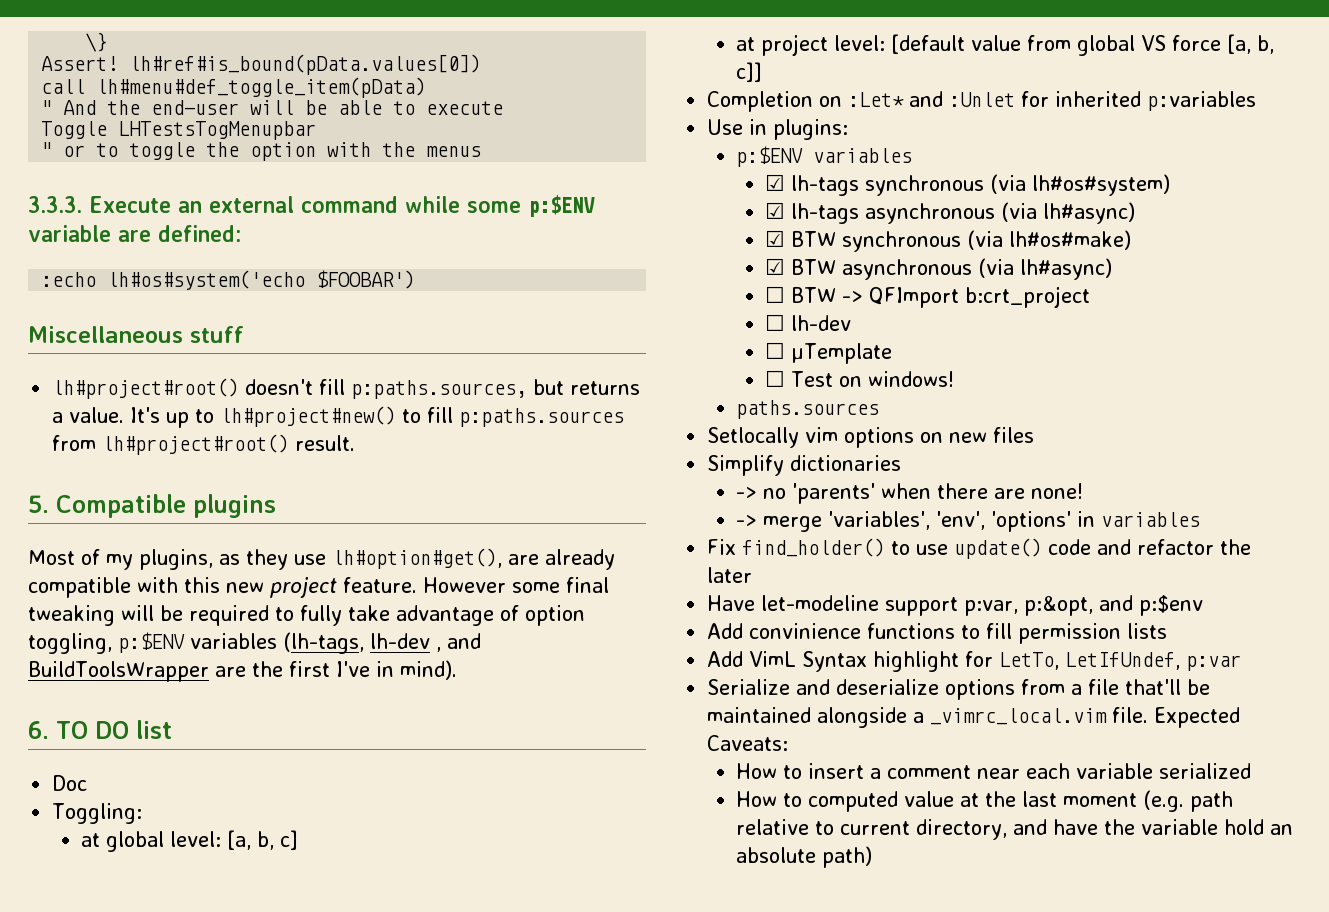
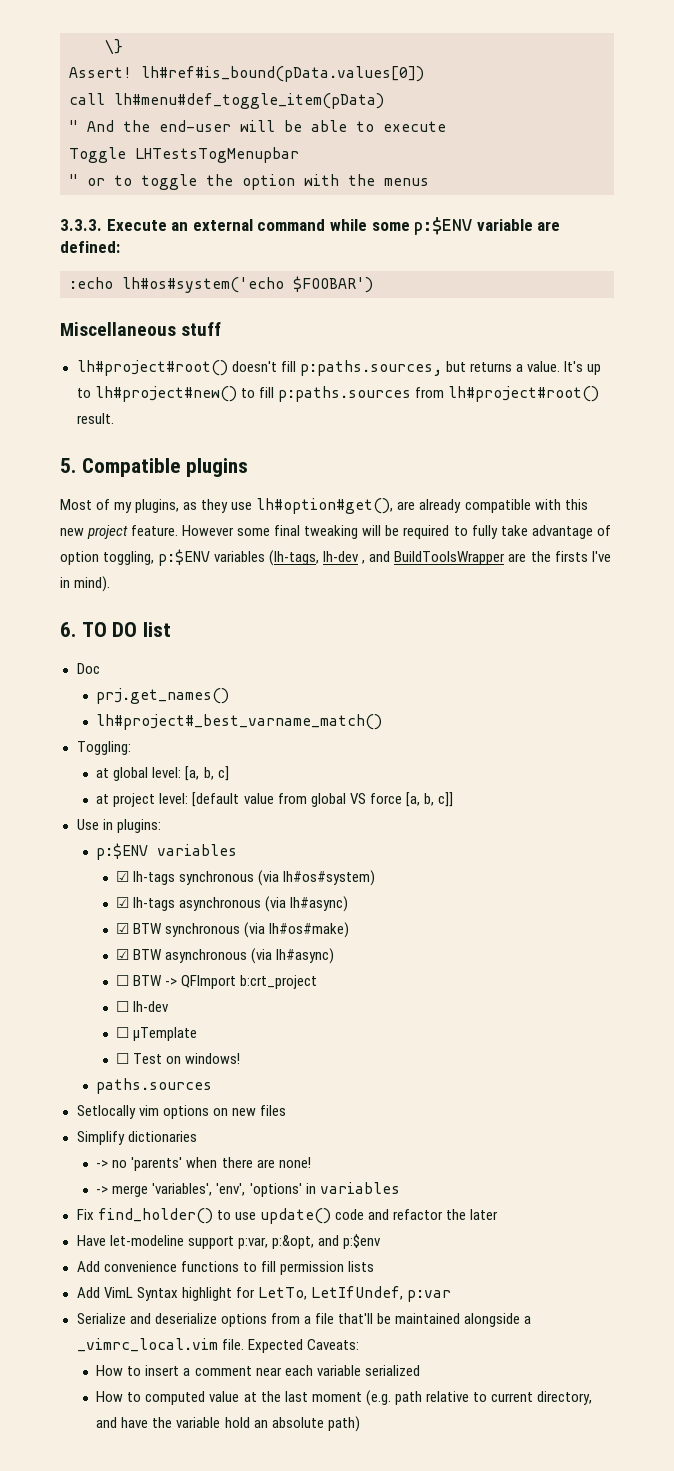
- However some final tweaking will be required to fully take advantage of option toggling, p:$ENV variables (lh-tags, lh-dev , and BuildToolsWrapper are the first I've in mind).
+ However some final tweaking will be required to fully take advantage of option toggling, p:$ENV variables (lh-tags, lh-dev , and BuildToolsWrapper are the firsts I've in mind).
+ prj.get_names()
+ lh#project#_best_varname_match()
- Completion on :Let* and :Unlet for inherited p:variables
- Add convinience functions to fill permission lists
+ Add convenience functions to fill permission lists

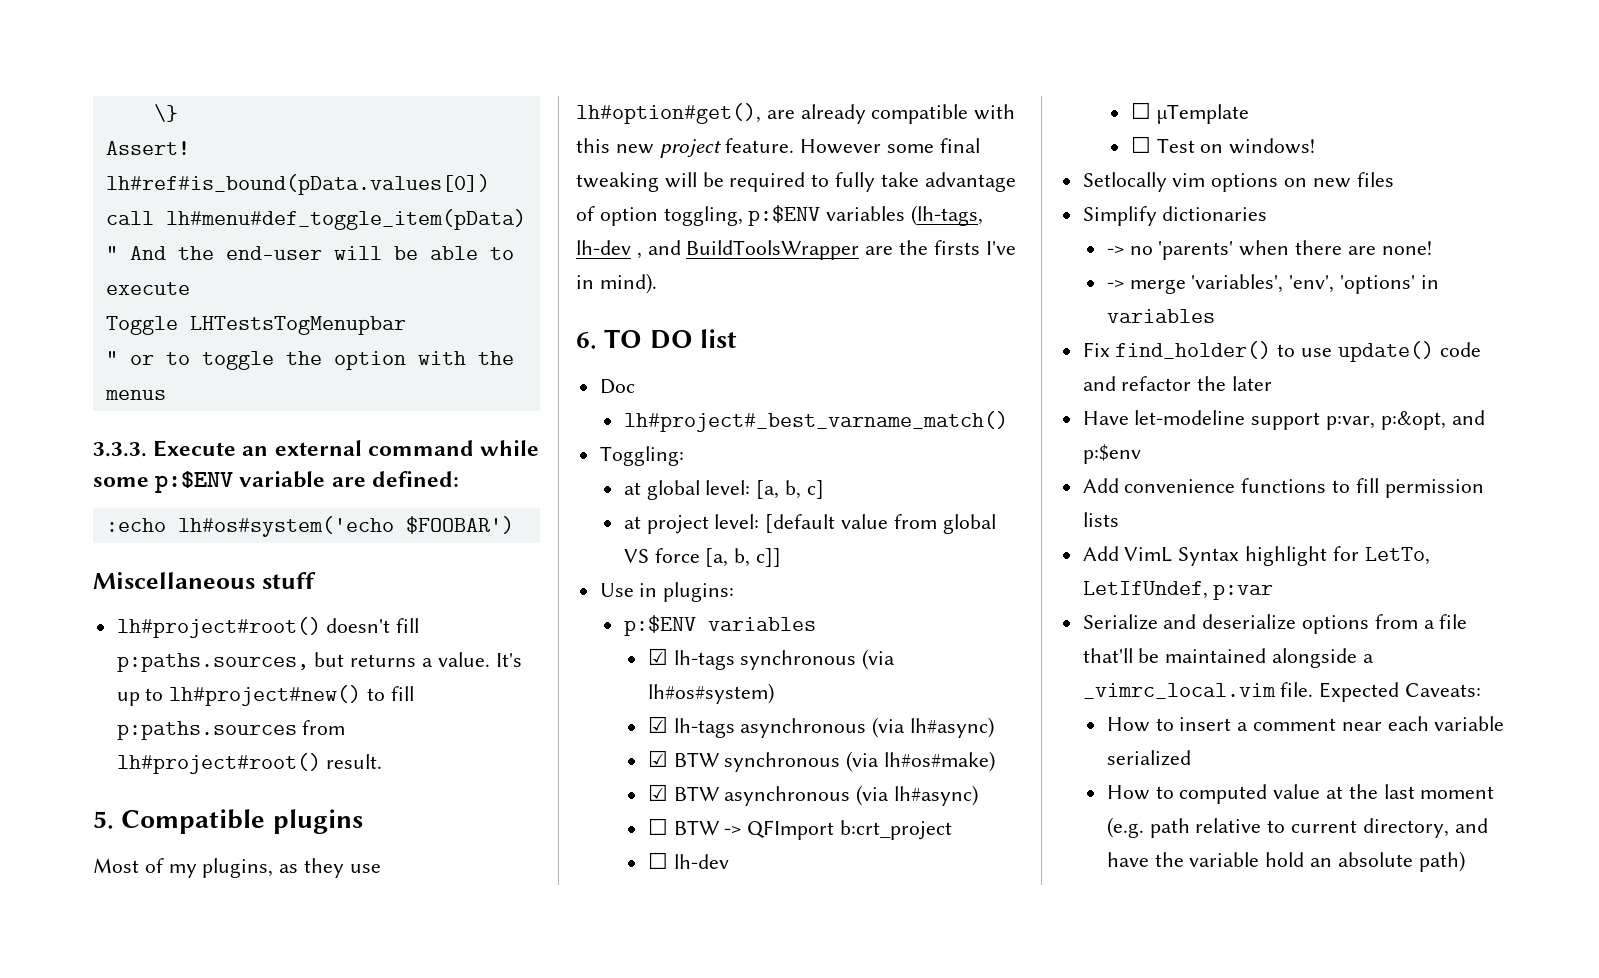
- prj.get_names()
- paths.sources

